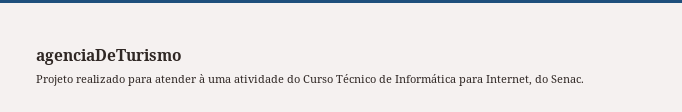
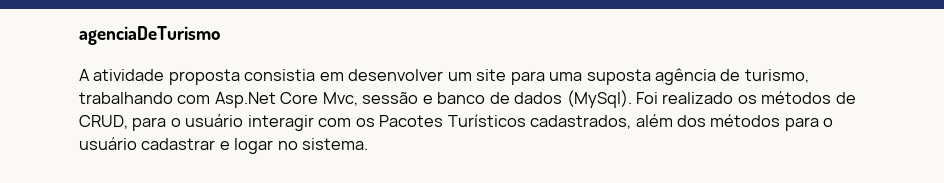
- Projeto realizado para atender à uma atividade do Curso Técnico de Informática para Internet, do Senac.
+ A atividade proposta consistia em desenvolver um site para uma suposta agência de turismo, trabalhando com Asp.Net Core Mvc, sessão e banco de dados (MySql). Foi realizado os métodos de CRUD, para o usuário interagir com os Pacotes Turísticos cadastrados, além dos métodos para o usuário cadastrar e logar no sistema.

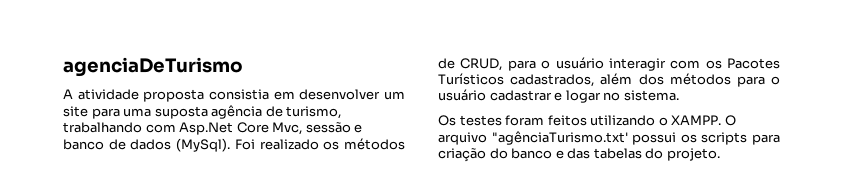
+ Os testes foram feitos utilizando o XAMPP. O arquivo "agênciaTurismo.txt' possui os scripts para criação do banco e das tabelas do projeto.

